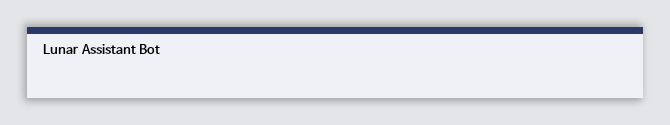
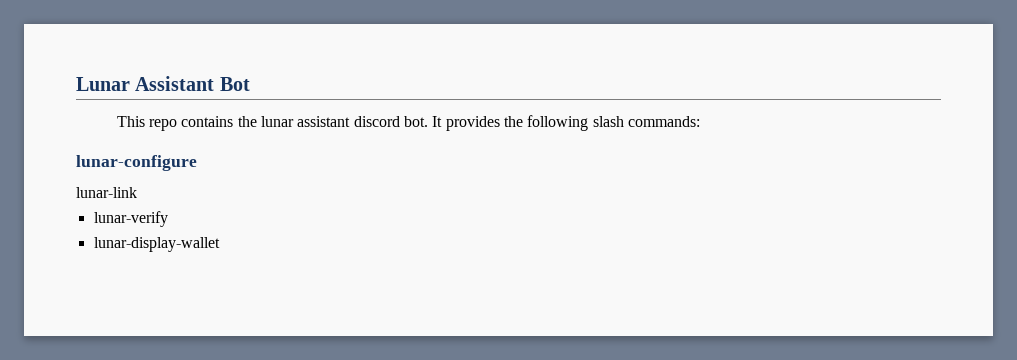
+ This repo contains the lunar assistant discord bot. It provides the following slash commands:
+ lunar-configure
+ lunar-link
+ lunar-verify
+ lunar-display-wallet

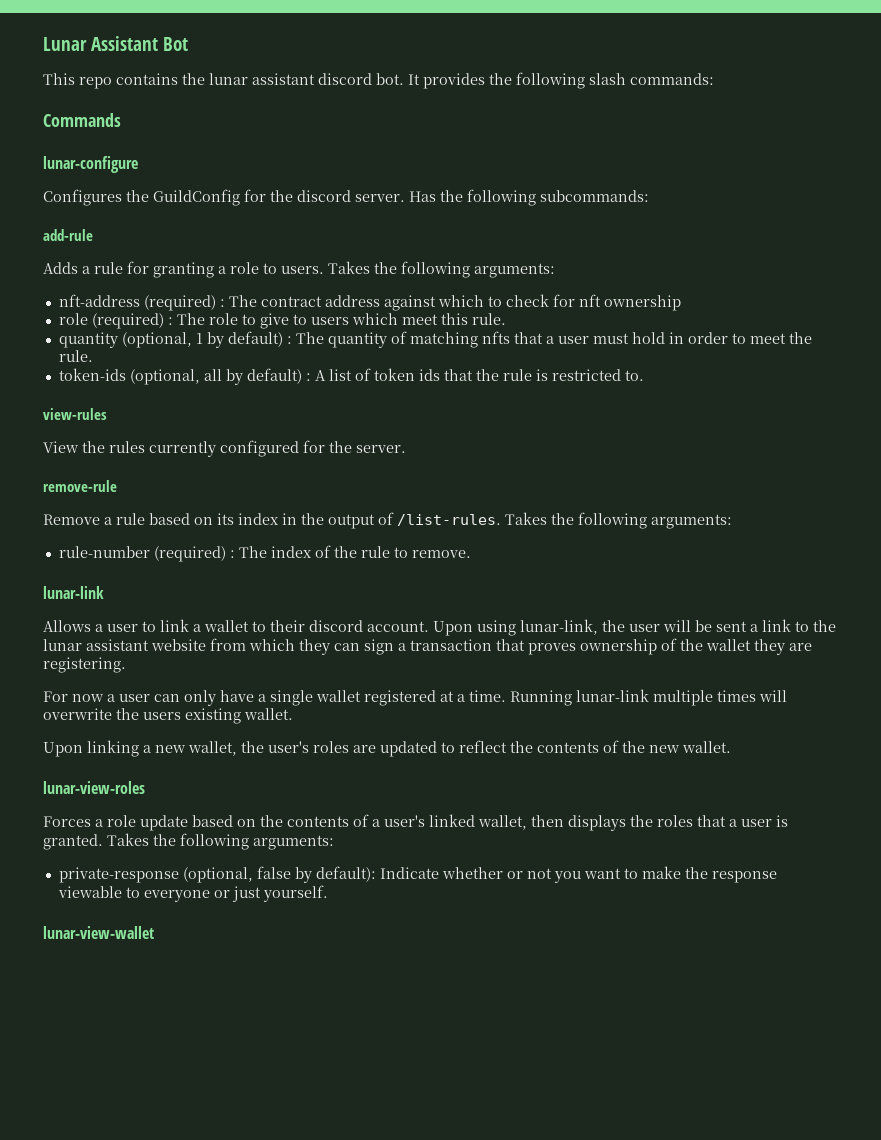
+ Commands
+ Configures the GuildConfig for the discord server. Has the following subcommands:
+ add-rule
+ Adds a rule for granting a role to users. Takes the following arguments:
+ nft-address (required) : The contract address against which to check for nft ownership
+ role (required) : The role to give to users which meet this rule.
+ quantity (optional, 1 by default) : The quantity of matching nfts that a user must hold in order to meet the rule.
+ token-ids (optional, all by default) : A list of token ids that the rule is restricted to.
+ view-rules
+ View the rules currently configured for the server.
+ remove-rule
+ Remove a rule based on its index in the output of /list-rules. Takes the following arguments:
+ rule-number (required) : The index of the rule to remove.
  lunar-link
- lunar-verify
- lunar-display-wallet
+ Allows a user to link a wallet to their discord account. Upon using lunar-link, the user will be sent a link to the lunar assistant website from which they can sign a transaction that proves ownership of the wallet they are registering.
+ For now a user can only have a single wallet registered at a time. Running lunar-link multiple times will overwrite the users existing wallet.
+ Upon linking a new wallet, the user's roles are updated to reflect the contents of the new wallet.
+ lunar-view-roles
+ Forces a role update based on the contents of a user's linked wallet, then displays the roles that a user is granted. Takes the following arguments:
+ private-response (optional, false by default): Indicate whether or not you want to make the response viewable to everyone or just yourself.
+ lunar-view-wallet

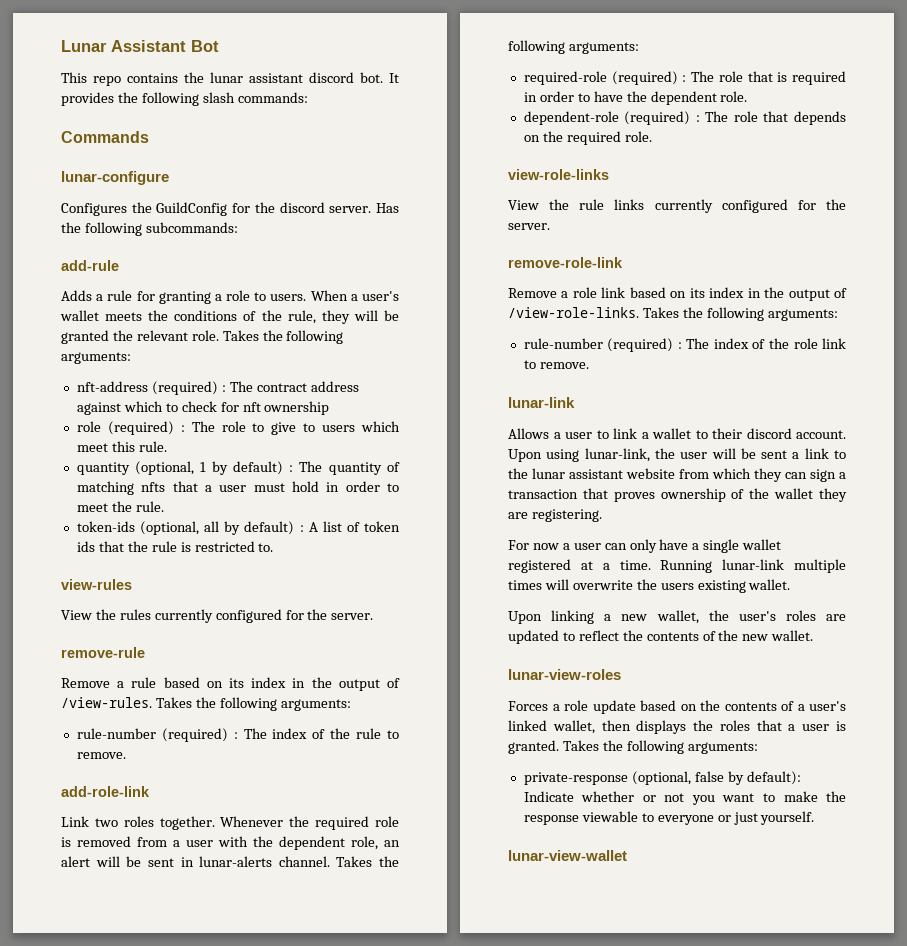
+ When a user's wallet meets the conditions of the rule, they will be granted the relevant role.
- Remove a rule based on its index in the output of /list-rules.
+ Remove a rule based on its index in the output of /view-rules.
+ add-role-link
+ Link two roles together. Whenever the required role is removed from a user with the dependent role, an alert will be sent in lunar-alerts channel. Takes the following arguments:
+ required-role (required) : The role that is required in order to have the dependent role.
+ dependent-role (required) : The role that depends on the required role.
+ view-role-links
+ View the rule links currently configured for the server.
+ remove-role-link
+ Remove a role link based on its index in the output of /view-role-links. Takes the following arguments:
+ rule-number (required) : The index of the role link to remove.

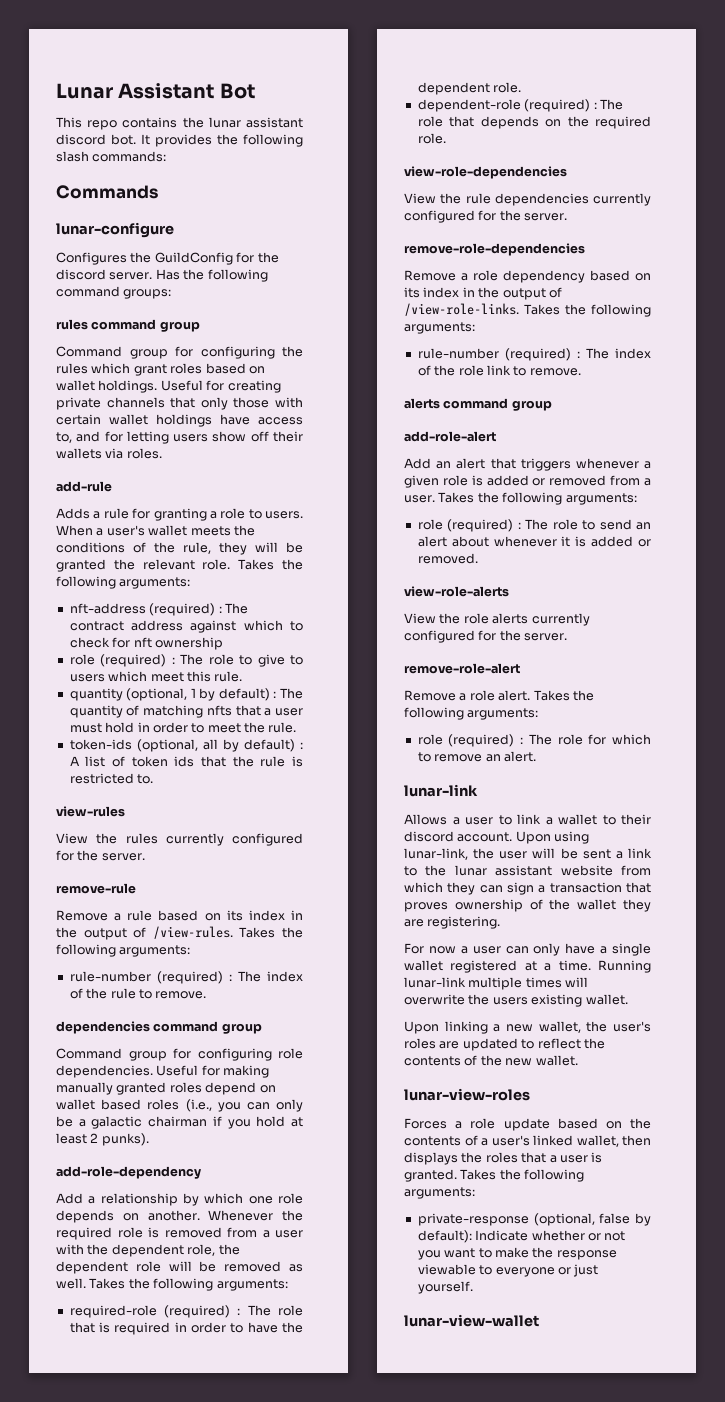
- Has the following subcommands:
+ Has the following command groups:
+ rules command group
+ Command group for configuring the rules which grant roles based on wallet holdings. Useful for creating private channels that only those with certain wallet holdings have access to, and for letting users show off their wallets via roles.
- add-role-link
- Link two roles together.
+ dependencies command group
+ Command group for configuring role dependencies. Useful for making manually granted roles depend on wallet based roles (i.e., you can only be a galactic chairman if you hold at least 2 punks).
+ add-role-dependency
+ Add a relationship by which one role depends on another.
- Whenever the required role is removed from a user with the dependent role, an alert will be sent in lunar-alerts channel.
+ Whenever the required role is removed from a user with the dependent role, the dependent role will be removed as well.
- view-role-links
+ view-role-dependencies
- View the rule links currently configured for the server.
- remove-role-link
- Remove a role link based on its index in the output of /view-role-links.
+ View the rule dependencies currently configured for the server.
+ remove-role-dependencies
+ Remove a role dependency based on its index in the output of /view-role-links.
+ alerts command group
+ add-role-alert
+ Add an alert that triggers whenever a given role is added or removed from a user. Takes the following arguments:
+ role (required) : The role to send an alert about whenever it is added or removed.
+ view-role-alerts
+ View the role alerts currently configured for the server.
+ remove-role-alert
+ Remove a role alert. Takes the following arguments:
+ role (required) : The role for which to remove an alert.

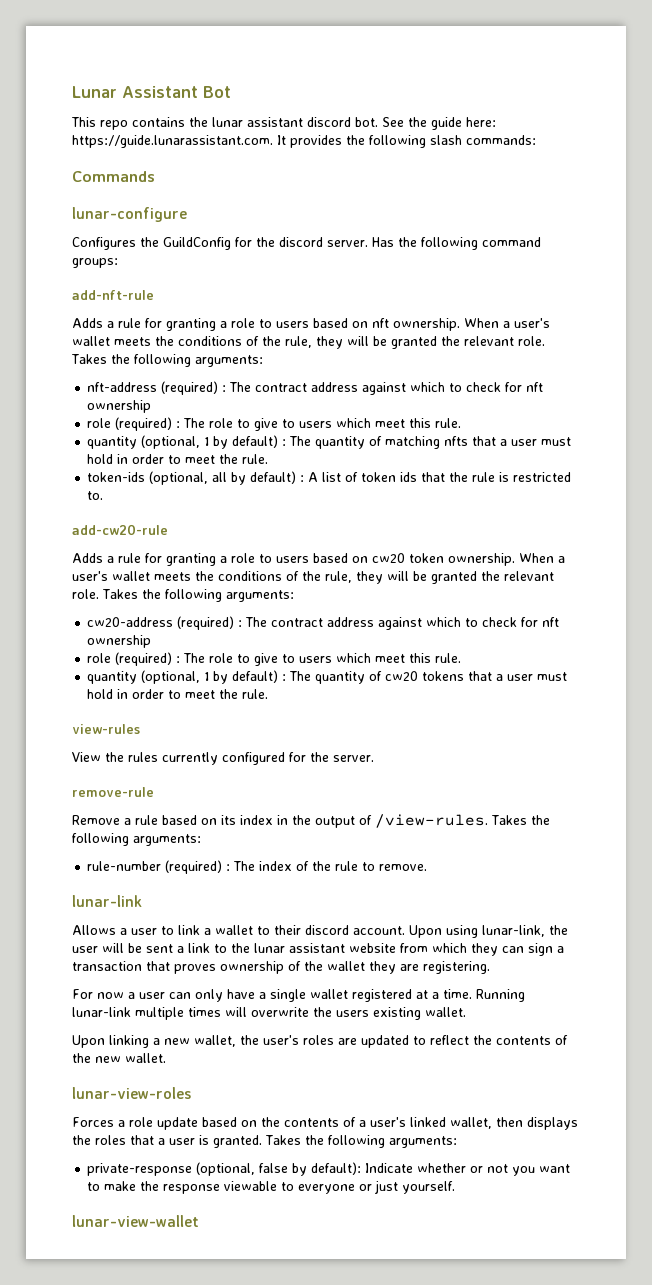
- It provides the following slash commands:
+ See the guide here: https://guide.lunarassistant.com. It provides the following slash commands:
- rules command group
- Command group for configuring the rules which grant roles based on wallet holdings. Useful for creating private channels that only those with certain wallet holdings have access to, and for letting users show off their wallets via roles.
- add-rule
- Adds a rule for granting a role to users.
+ add-nft-rule
+ Adds a rule for granting a role to users based on nft ownership.
+ add-cw20-rule
+ Adds a rule for granting a role to users based on cw20 token ownership. When a user's wallet meets the conditions of the rule, they will be granted the relevant role. Takes the following arguments:
+ cw20-address (required) : The contract address against which to check for nft ownership
+ role (required) : The role to give to users which meet this rule.
+ quantity (optional, 1 by default) : The quantity of cw20 tokens that a user must hold in order to meet the rule.
- dependencies command group
- Command group for configuring role dependencies. Useful for making manually granted roles depend on wallet based roles (i.e., you can only be a galactic chairman if you hold at least 2 punks).
- add-role-dependency
- Add a relationship by which one role depends on another. Whenever the required role is removed from a user with the dependent role, the dependent role will be removed as well. Takes the following arguments:
- required-role (required) : The role that is required in order to have the dependent role.
- dependent-role (required) : The role that depends on the required role.
- view-role-dependencies
- View the rule dependencies currently configured for the server.
- remove-role-dependencies
- Remove a role dependency based on its index in the output of /view-role-links. Takes the following arguments:
- rule-number (required) : The index of the role link to remove.
- alerts command group
- add-role-alert
- Add an alert that triggers whenever a given role is added or removed from a user. Takes the following arguments:
- role (required) : The role to send an alert about whenever it is added or removed.
- view-role-alerts
- View the role alerts currently configured for the server.
- remove-role-alert
- Remove a role alert. Takes the following arguments:
- role (required) : The role for which to remove an alert.

